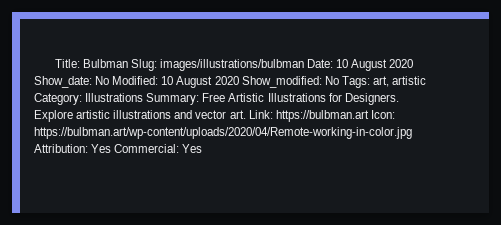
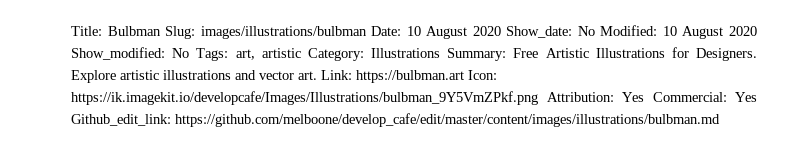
- Explore artistic illustrations and vector art. Link: https://bulbman.art Icon: https://bulbman.art/wp-content/uploads/2020/04/Remote-working-in-color.jpg Attribution: Yes Commercial: Yes
+ Explore artistic illustrations and vector art. Link: https://bulbman.art Icon: https://ik.imagekit.io/developcafe/Images/Illustrations/bulbman_9Y5VmZPkf.png Attribution: Yes Commercial: Yes Github_edit_link: https://github.com/melboone/develop_cafe/edit/master/content/images/illustrations/bulbman.md

